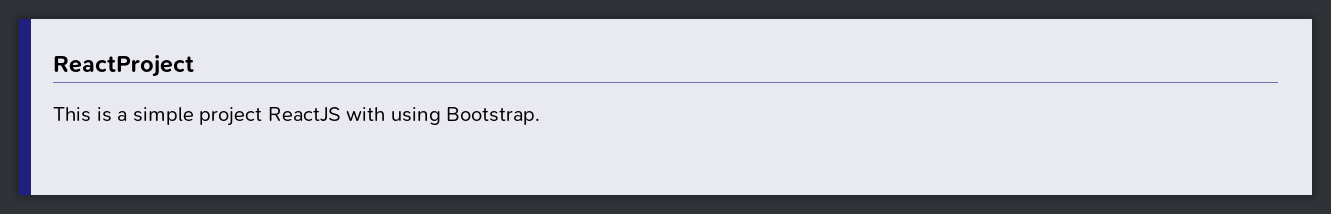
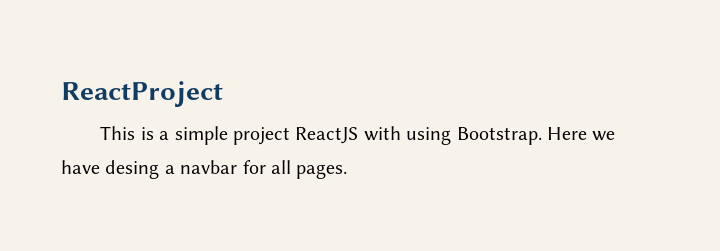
+ Here we have desing a navbar for all pages.

